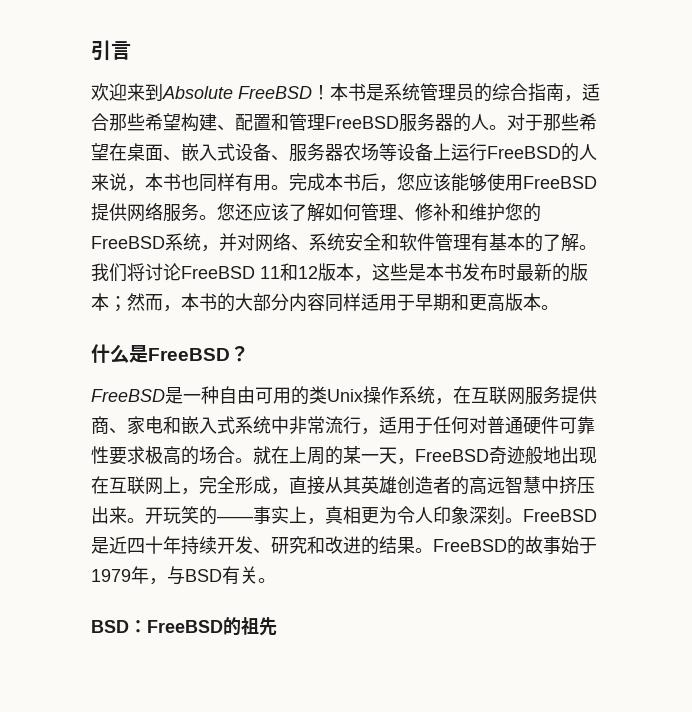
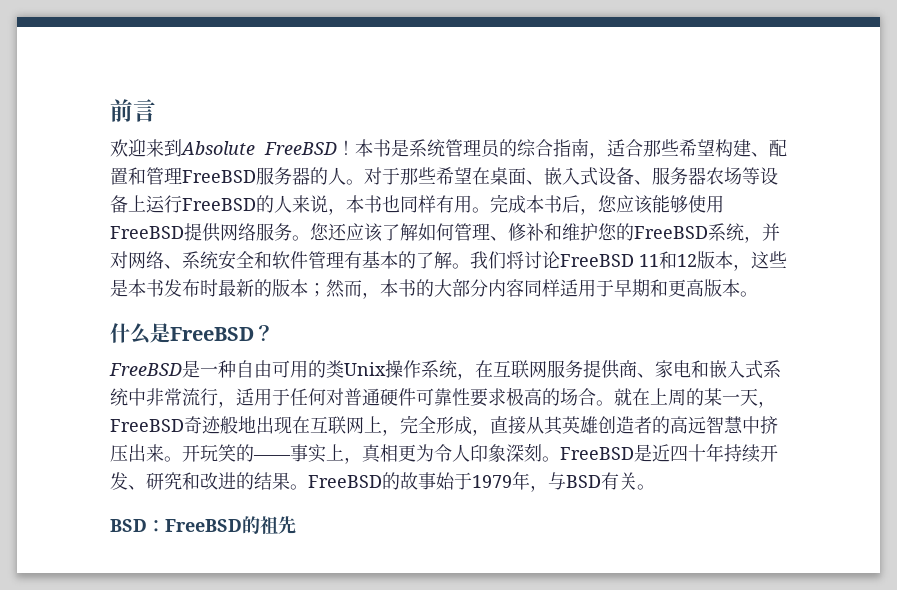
- 引言
+ 前言

